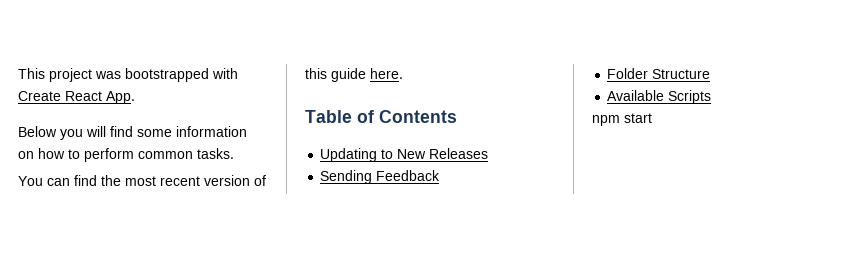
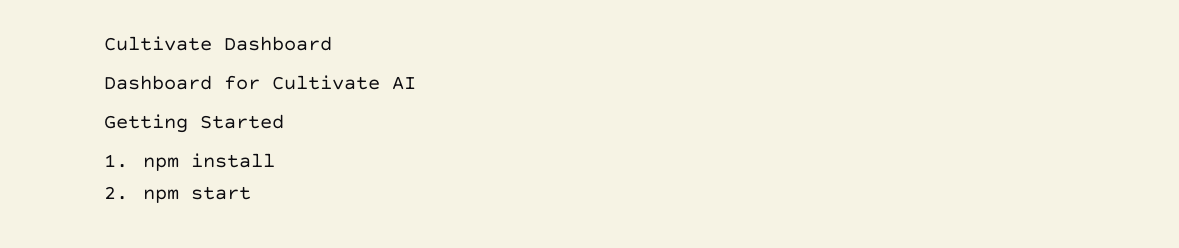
- This project was bootstrapped with Create React App.
- Below you will find some information on how to perform common tasks.
- You can find the most recent version of this guide here.
- Table of Contents
- Updating to New Releases
- Sending Feedback
- Folder Structure
- Available Scripts
- npm start
+ Cultivate Dashboard
+ Dashboard for Cultivate AI
+ Getting Started
+ 1. npm install
+ 2. npm start

